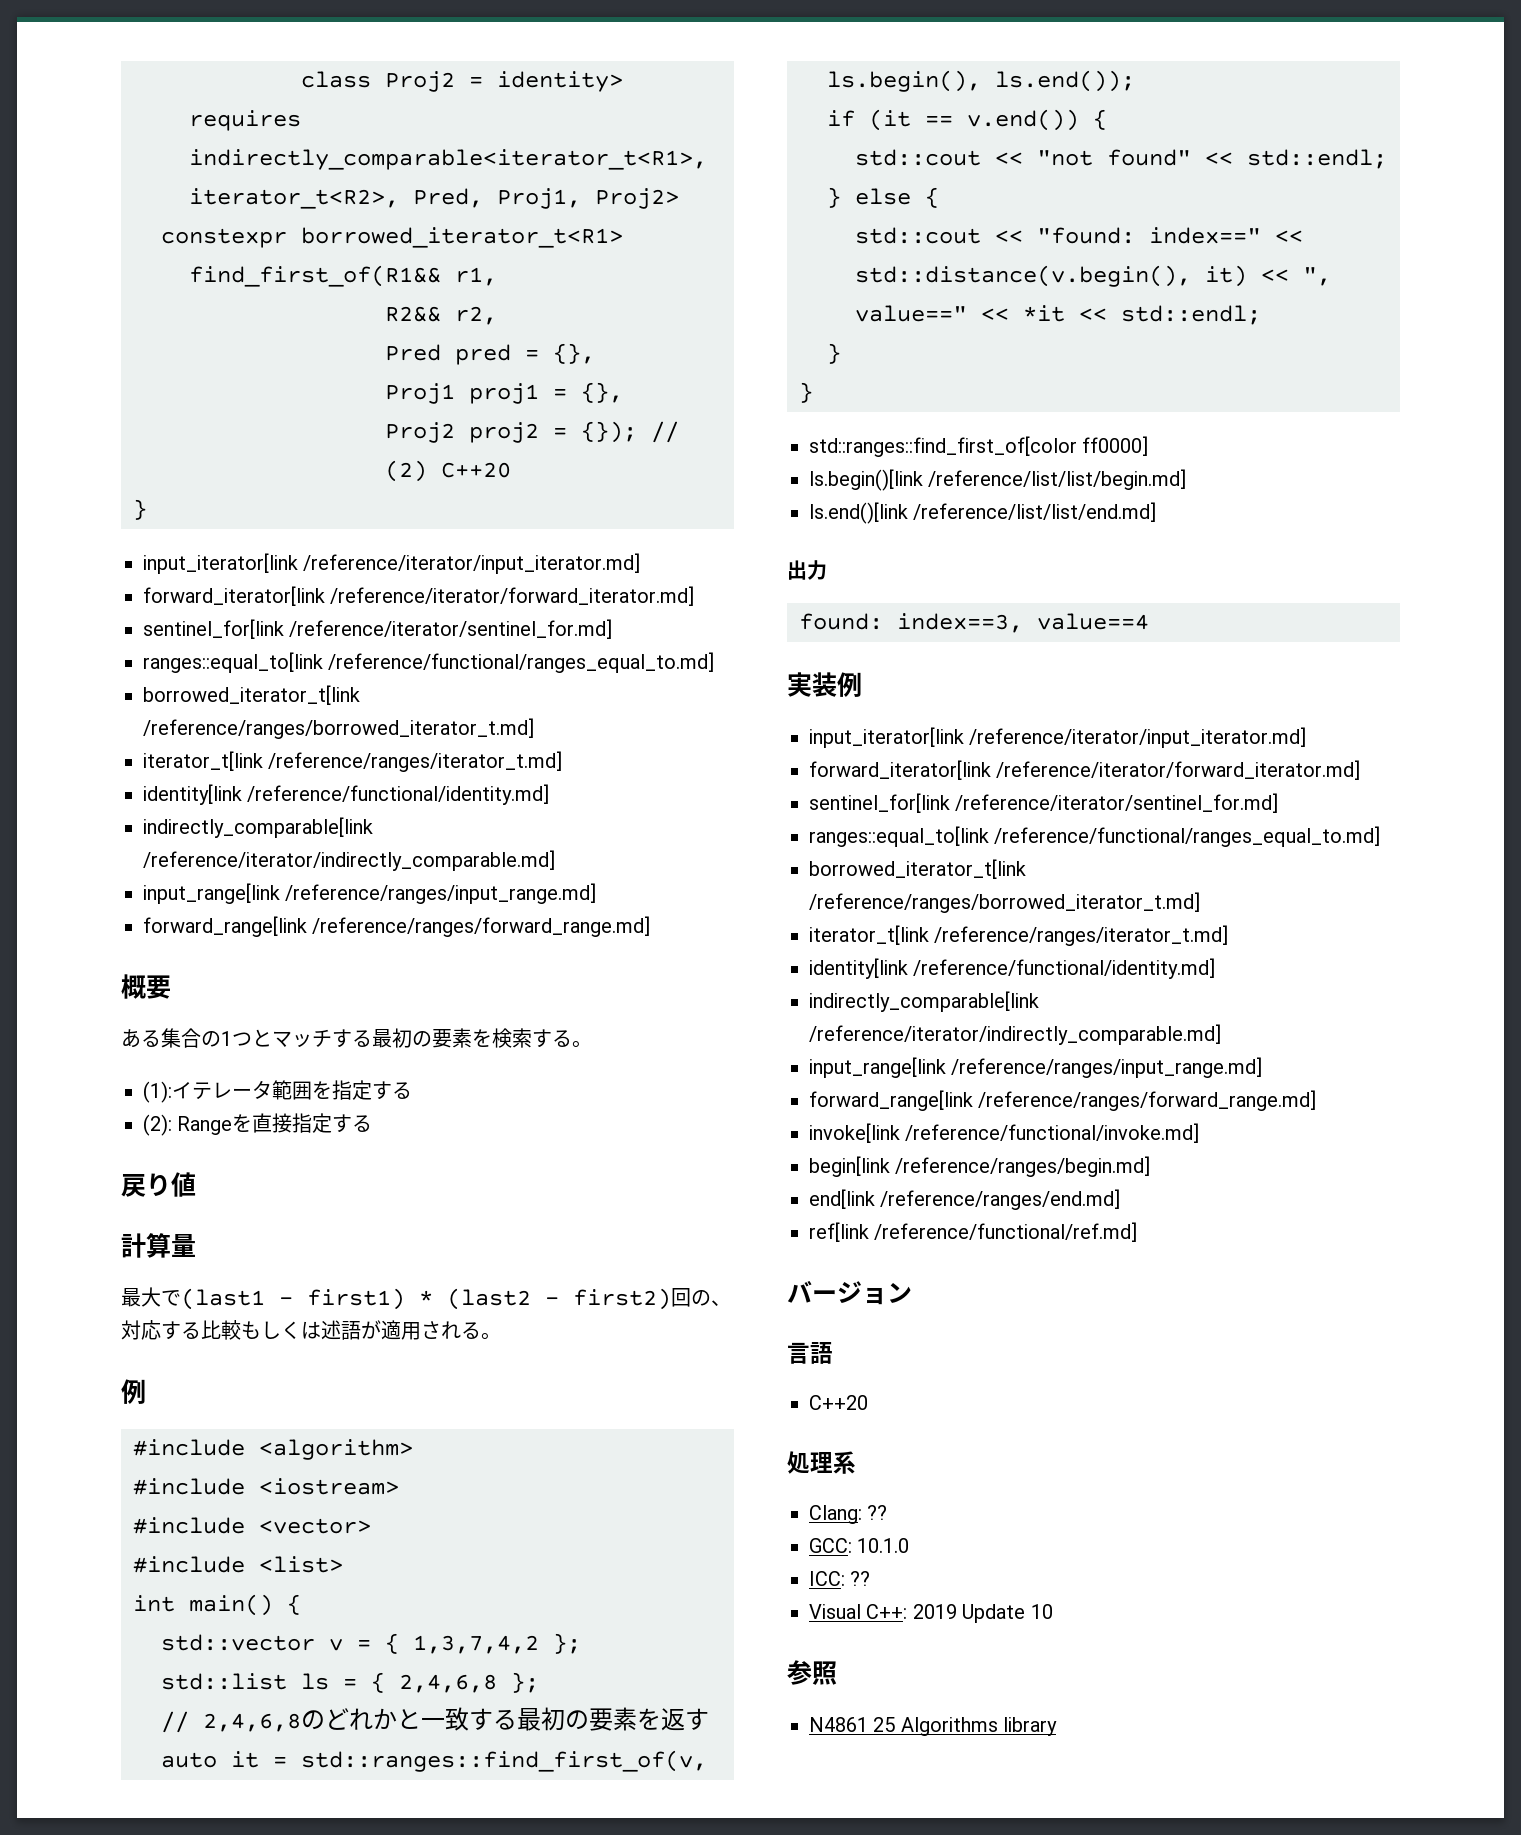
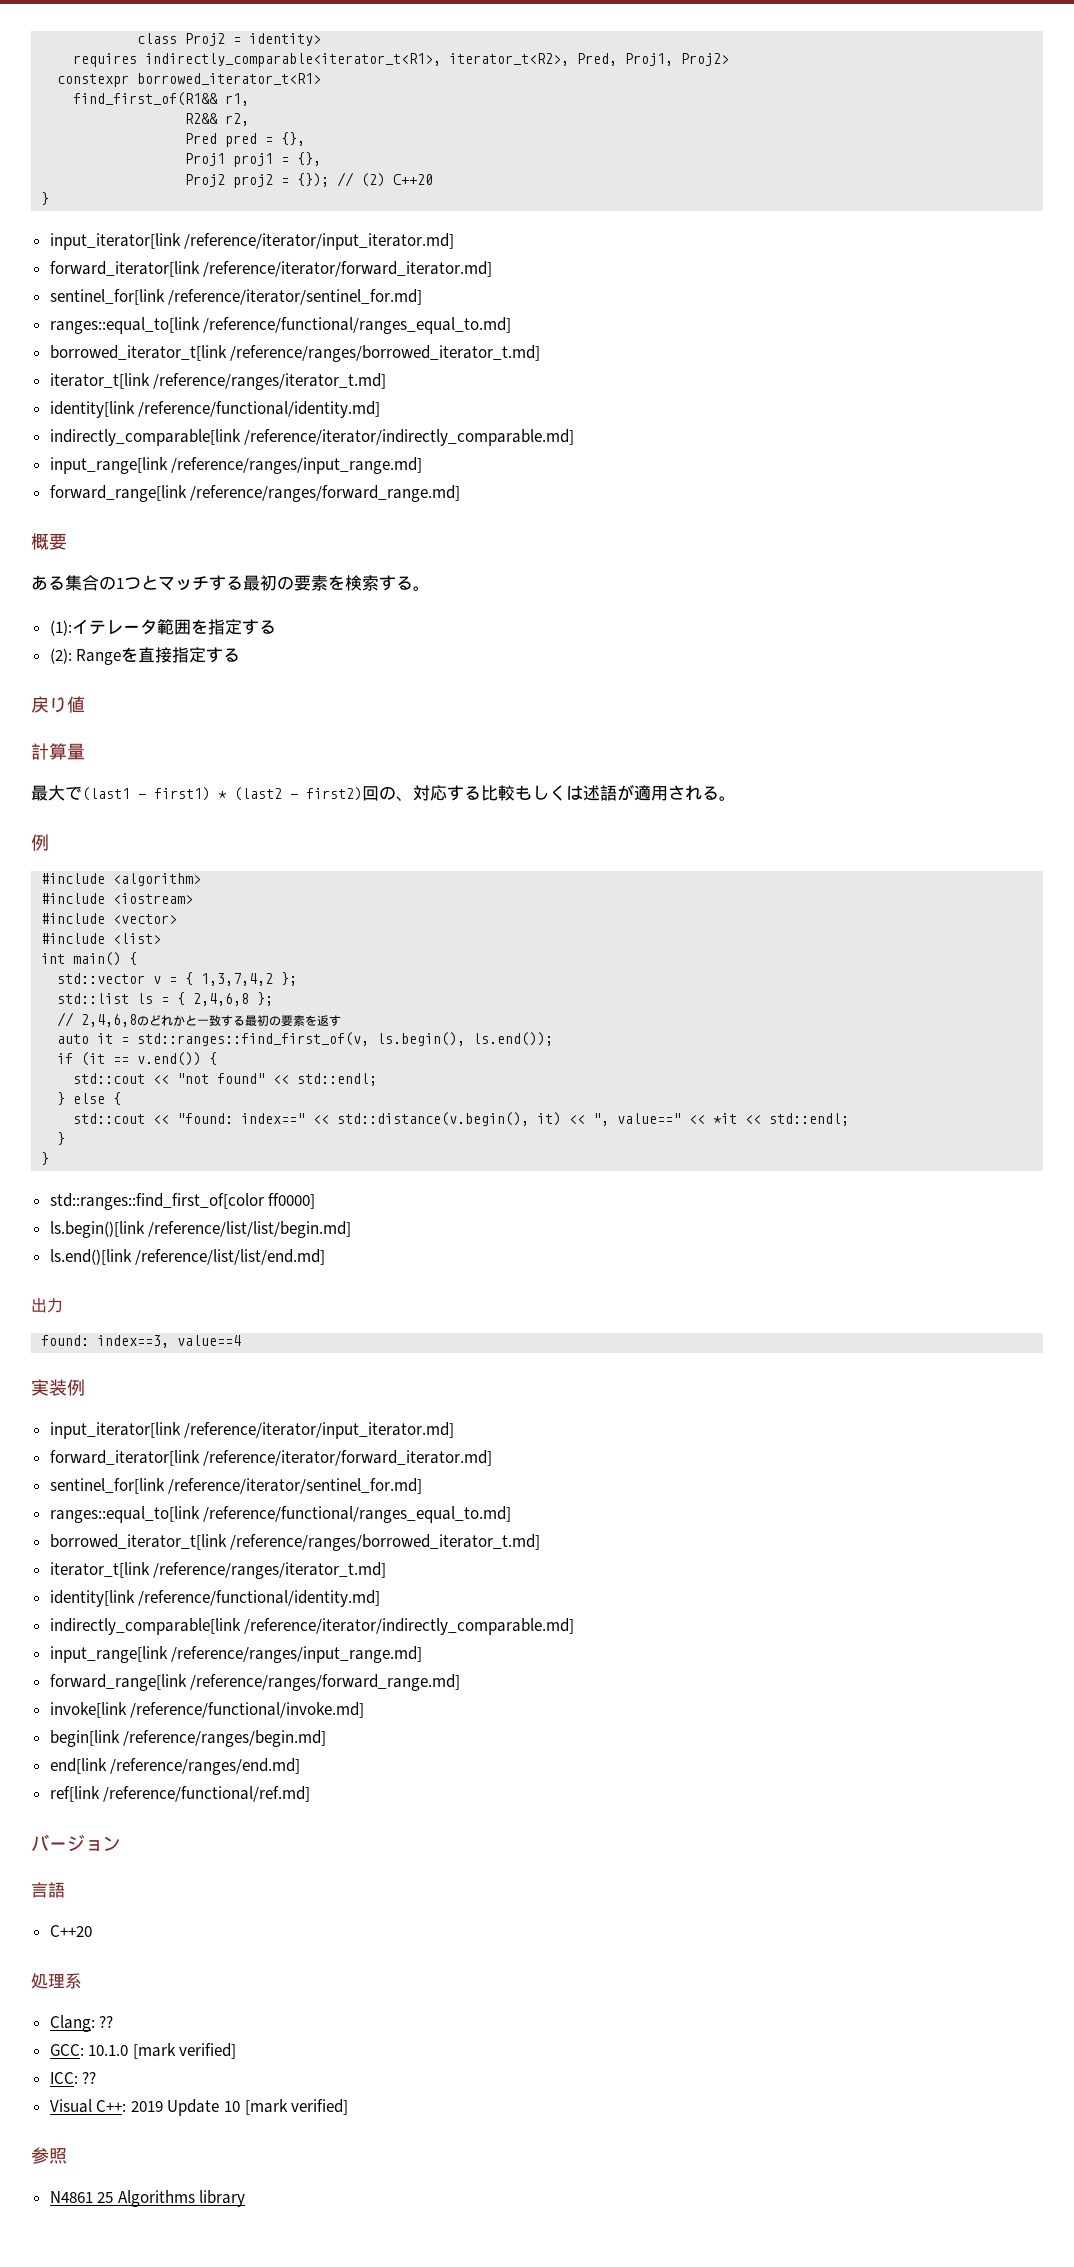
- GCC: 10.1.0
+ GCC: 10.1.0 [mark verified]
- Visual C++: 2019 Update 10
+ Visual C++: 2019 Update 10 [mark verified]

